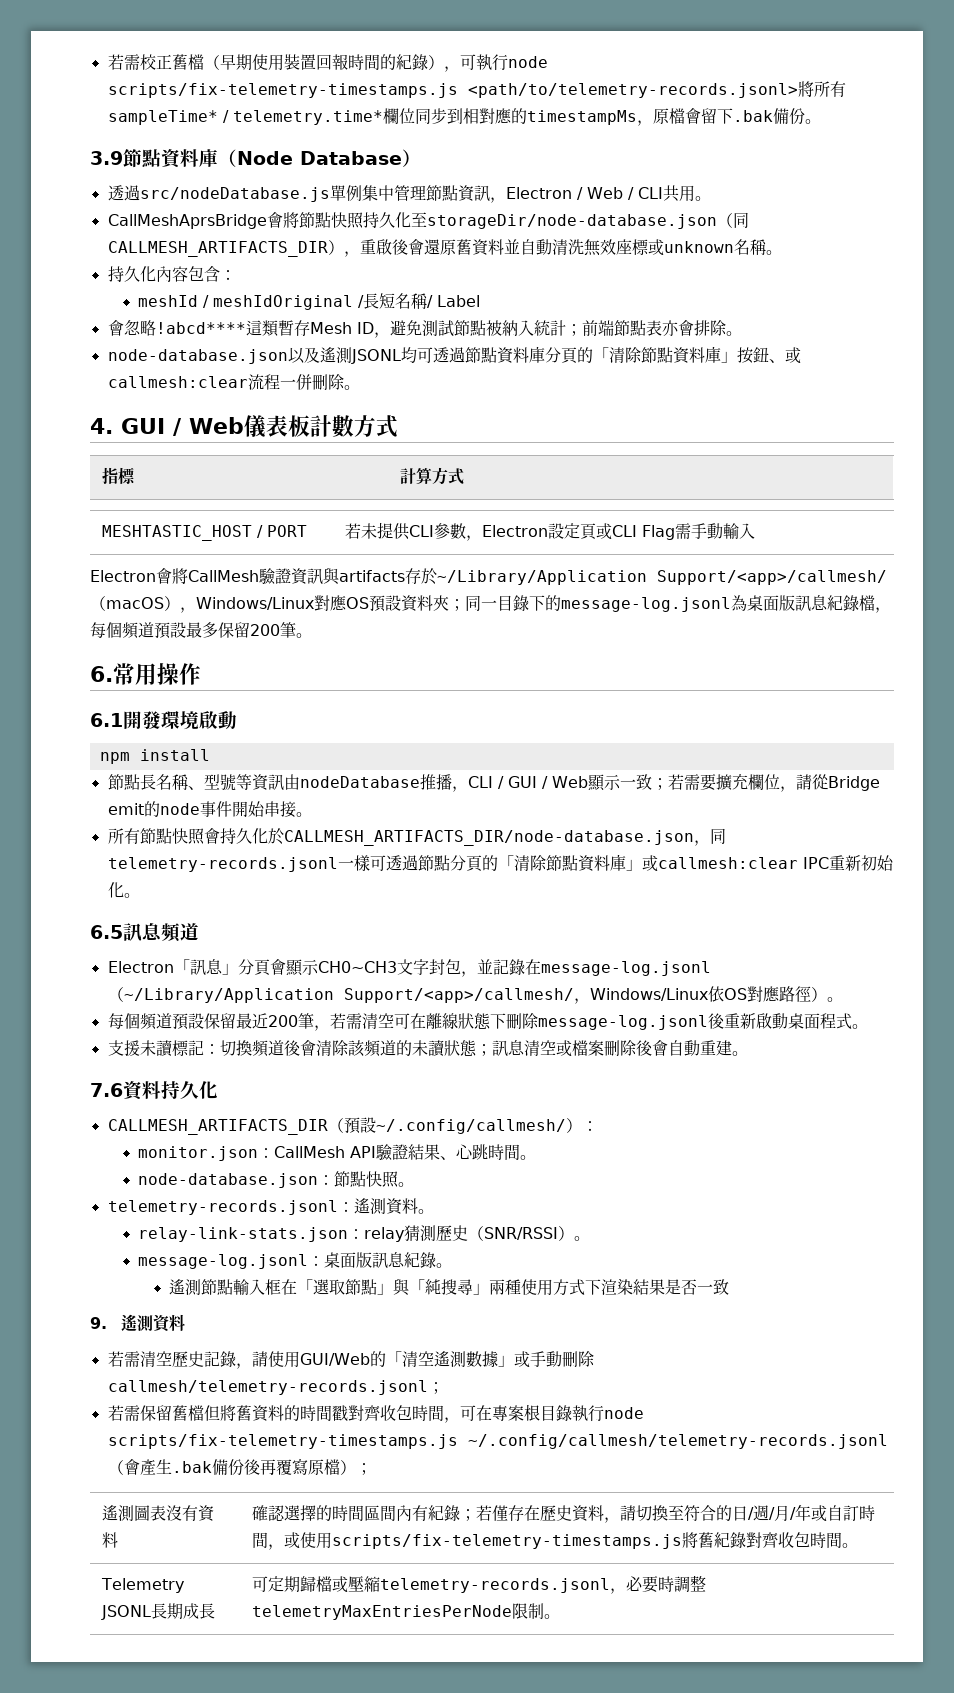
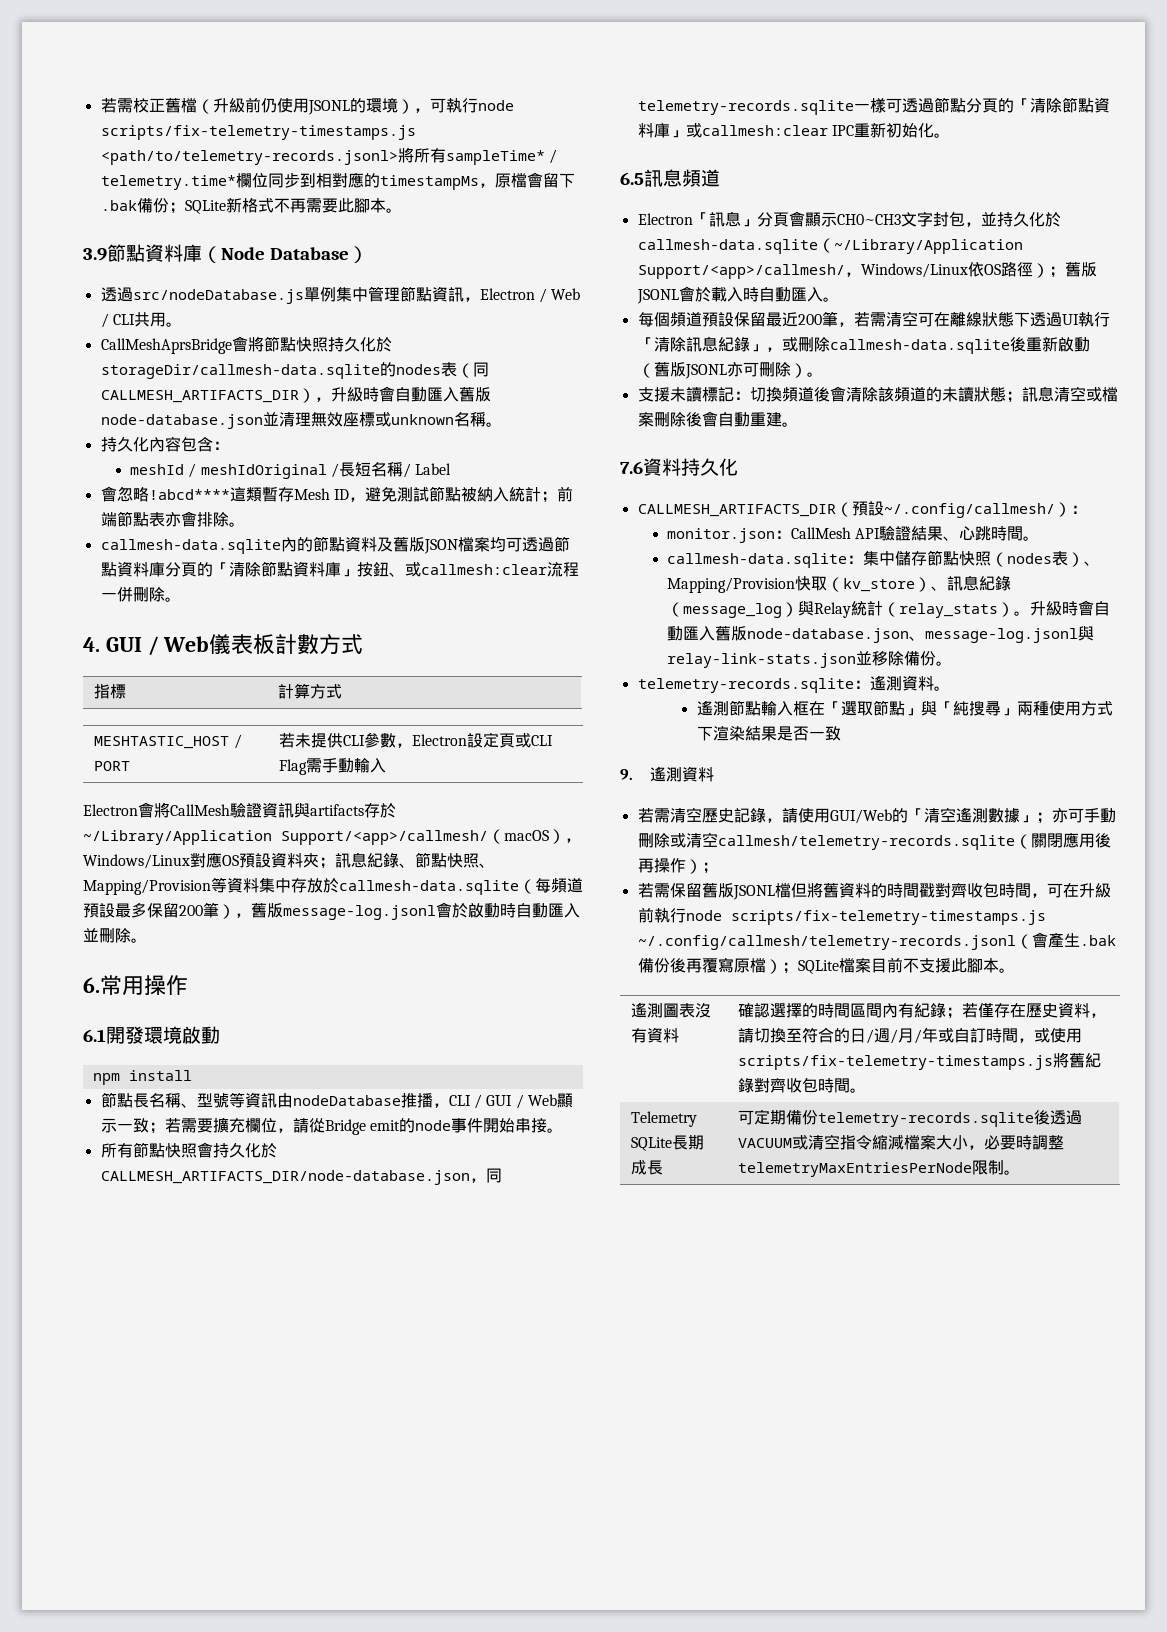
- 若需校正舊檔（早期使用裝置回報時間的紀錄），可執行node scripts/fix-telemetry-timestamps.js <path/to/telemetry-records.jsonl>將所有sampleTime* / telemetry.time*欄位同步到相對應的timestampMs，原檔會留下.bak備份。
+ 若需校正舊檔（升級前仍使用JSONL的環境），可執行node scripts/fix-telemetry-timestamps.js <path/to/telemetry-records.jsonl>將所有sampleTime* / telemetry.time*欄位同步到相對應的timestampMs，原檔會留下.bak備份；SQLite新格式不再需要此腳本。
- CallMeshAprsBridge會將節點快照持久化至storageDir/node-database.json（同CALLMESH_ARTIFACTS_DIR），重啟後會還原舊資料並自動清洗無效座標或unknown名稱。
+ CallMeshAprsBridge會將節點快照持久化於storageDir/callmesh-data.sqlite的nodes表（同CALLMESH_ARTIFACTS_DIR），升級時會自動匯入舊版node-database.json並清理無效座標或unknown名稱。
- node-database.json以及遙測JSONL均可透過節點資料庫分頁的「清除節點資料庫」按鈕、或callmesh:clear流程一併刪除。
+ callmesh-data.sqlite內的節點資料及舊版JSON檔案均可透過節點資料庫分頁的「清除節點資料庫」按鈕、或callmesh:clear流程一併刪除。
- Electron會將CallMesh驗證資訊與artifacts存於~/Library/Application Support/<app>/callmesh/（macOS），Windows/Linux對應OS預設資料夾；同一目錄下的message-log.jsonl為桌面版訊息紀錄檔，每個頻道預設最多保留200筆。
+ Electron會將CallMesh驗證資訊與artifacts存於~/Library/Application Support/<app>/callmesh/（macOS），Windows/Linux對應OS預設資料夾；訊息紀錄、節點快照、Mapping/Provision等資料集中存放於callmesh-data.sqlite（每頻道預設最多保留200筆），舊版message-log.jsonl會於啟動時自動匯入並刪除。
- 所有節點快照會持久化於CALLMESH_ARTIFACTS_DIR/node-database.json，同telemetry-records.jsonl一樣可透過節點分頁的「清除節點資料庫」或callmesh:clear IPC重新初始化。
+ 所有節點快照會持久化於CALLMESH_ARTIFACTS_DIR/node-database.json，同telemetry-records.sqlite一樣可透過節點分頁的「清除節點資料庫」或callmesh:clear IPC重新初始化。
- Electron「訊息」分頁會顯示CH0~CH3文字封包，並記錄在message-log.jsonl（~/Library/Application Support/<app>/callmesh/，Windows/Linux依OS對應路徑）。
+ Electron「訊息」分頁會顯示CH0~CH3文字封包，並持久化於callmesh-data.sqlite（~/Library/Application Support/<app>/callmesh/，Windows/Linux依OS路徑）；舊版JSONL會於載入時自動匯入。
- 每個頻道預設保留最近200筆，若需清空可在離線狀態下刪除message-log.jsonl後重新啟動桌面程式。
+ 每個頻道預設保留最近200筆，若需清空可在離線狀態下透過UI執行「清除訊息紀錄」，或刪除callmesh-data.sqlite後重新啟動（舊版JSONL亦可刪除）。
- node-database.json：節點快照。
- telemetry-records.jsonl：遙測資料。
+ callmesh-data.sqlite：集中儲存節點快照（nodes表）、Mapping/Provision快取（kv_store）、訊息紀錄（message_log）與Relay統計（relay_stats）。升級時會自動匯入舊版node-database.json、message-log.jsonl與relay-link-stats.json並移除備份。
+ telemetry-records.sqlite：遙測資料。
- relay-link-stats.json：relay猜測歷史（SNR/RSSI）。
- message-log.jsonl：桌面版訊息紀錄。
- 若需清空歷史記錄，請使用GUI/Web的「清空遙測數據」或手動刪除callmesh/telemetry-records.jsonl；
+ 若需清空歷史記錄，請使用GUI/Web的「清空遙測數據」；亦可手動刪除或清空callmesh/telemetry-records.sqlite（關閉應用後再操作）；
- 若需保留舊檔但將舊資料的時間戳對齊收包時間，可在專案根目錄執行node scripts/fix-telemetry-timestamps.js ~/.config/callmesh/telemetry-records.jsonl（會產生.bak備份後再覆寫原檔）；
+ 若需保留舊版JSONL檔但將舊資料的時間戳對齊收包時間，可在升級前執行node scripts/fix-telemetry-timestamps.js ~/.config/callmesh/telemetry-records.jsonl（會產生.bak備份後再覆寫原檔）；SQLite檔案目前不支援此腳本。
- Telemetry JSONL長期成長 | 可定期歸檔或壓縮telemetry-records.jsonl，必要時調整telemetryMaxEntriesPerNode限制。
+ Telemetry SQLite長期成長 | 可定期備份telemetry-records.sqlite後透過VACUUM或清空指令縮減檔案大小，必要時調整telemetryMaxEntriesPerNode限制。

